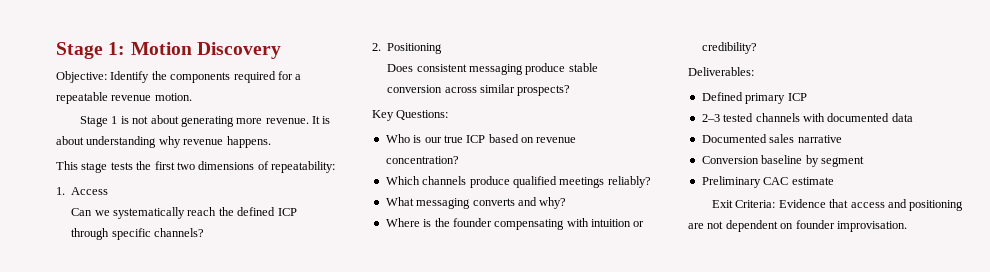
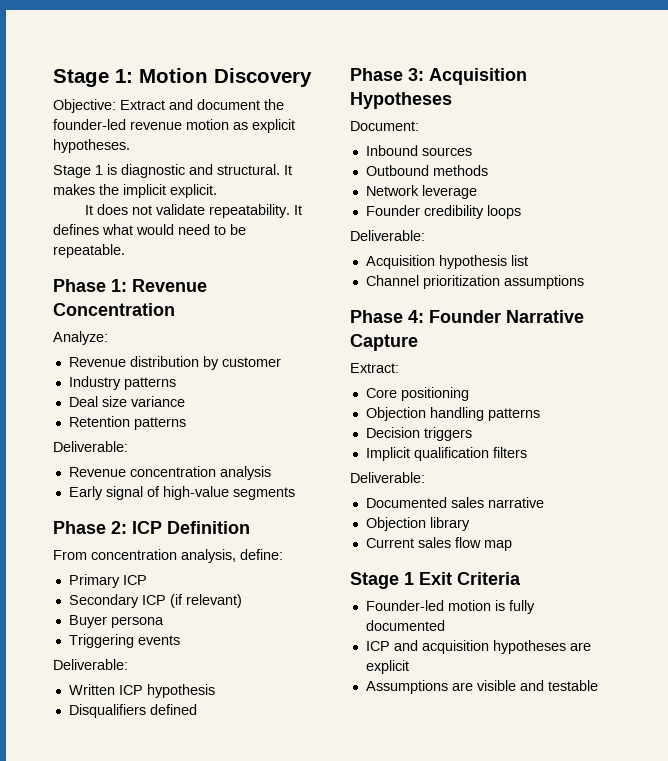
- Objective: Identify the components required for a repeatable revenue motion.
- Stage 1 is not about generating more revenue. It is about understanding why revenue happens.
- This stage tests the first two dimensions of repeatability:
- 1. Access
- Can we systematically reach the defined ICP through specific channels?
- 2. Positioning
- Does consistent messaging produce stable conversion across similar prospects?
- Key Questions:
- Who is our true ICP based on revenue concentration?
- Which channels produce qualified meetings reliably?
- What messaging converts and why?
- Where is the founder compensating with intuition or credibility?
- Deliverables:
- Defined primary ICP
- 2–3 tested channels with documented data
+ Objective: Extract and document the founder-led revenue motion as explicit hypotheses.
+ Stage 1 is diagnostic and structural. It makes the implicit explicit.
+ It does not validate repeatability. It defines what would need to be repeatable.
+ Phase 1: Revenue Concentration
+ Analyze:
+ Revenue distribution by customer
+ Industry patterns
+ Deal size variance
+ Retention patterns
+ Deliverable:
+ Revenue concentration analysis
+ Early signal of high-value segments
+ Phase 2: ICP Definition
+ From concentration analysis, define:
+ Primary ICP
+ Secondary ICP (if relevant)
+ Buyer persona
+ Triggering events
+ Deliverable:
+ Written ICP hypothesis
+ Disqualifiers defined
+ Phase 3: Acquisition Hypotheses
+ Document:
+ Inbound sources
+ Outbound methods
+ Network leverage
+ Founder credibility loops
+ Deliverable:
+ Acquisition hypothesis list
+ Channel prioritization assumptions
+ Phase 4: Founder Narrative Capture
+ Extract:
+ Core positioning
+ Objection handling patterns
+ Decision triggers
+ Implicit qualification filters
+ Deliverable:
  Documented sales narrative
- Conversion baseline by segment
- Preliminary CAC estimate
- Exit Criteria: Evidence that access and positioning are not dependent on founder improvisation.
+ Objection library
+ Current sales flow map
+ Stage 1 Exit Criteria
+ Founder-led motion is fully documented
+ ICP and acquisition hypotheses are explicit
+ Assumptions are visible and testable

